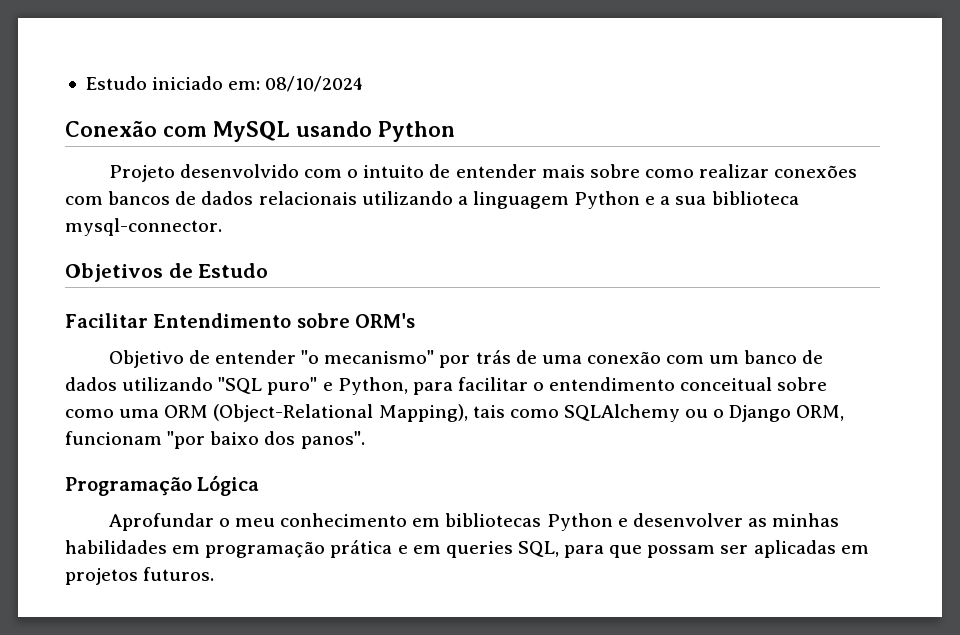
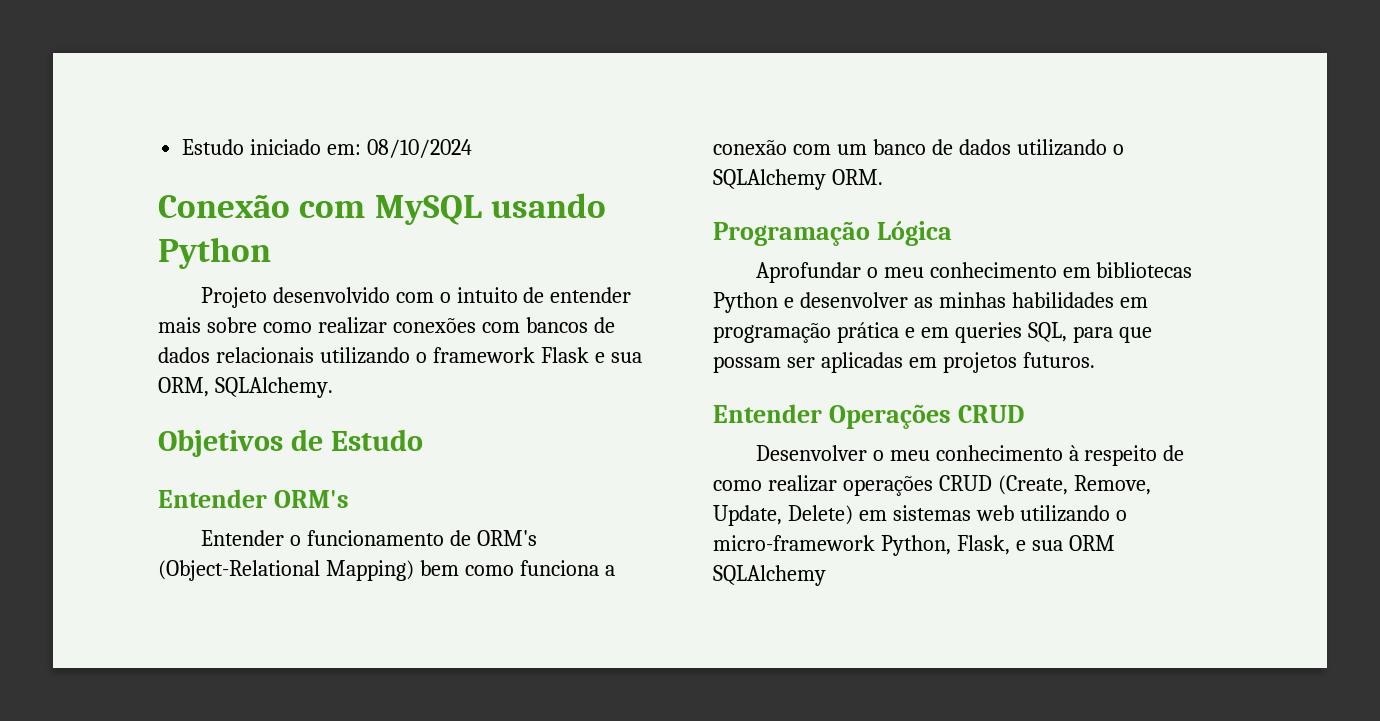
- Projeto desenvolvido com o intuito de entender mais sobre como realizar conexões com bancos de dados relacionais utilizando a linguagem Python e a sua biblioteca mysql-connector.
+ Projeto desenvolvido com o intuito de entender mais sobre como realizar conexões com bancos de dados relacionais utilizando o framework Flask e sua ORM, SQLAlchemy.
  Objetivos de Estudo
- Facilitar Entendimento sobre ORM's
- Objetivo de entender "o mecanismo" por trás de uma conexão com um banco de dados utilizando "SQL puro" e Python, para facilitar o entendimento conceitual sobre como uma ORM (Object-Relational Mapping), tais como SQLAlchemy ou o Django ORM, funcionam "por baixo dos panos".
+ Entender ORM's
+ Entender o funcionamento de ORM's (Object-Relational Mapping) bem como funciona a conexão com um banco de dados utilizando o SQLAlchemy ORM.
+ Entender Operações CRUD
+ Desenvolver o meu conhecimento à respeito de como realizar operações CRUD (Create, Remove, Update, Delete) em sistemas web utilizando o micro-framework Python, Flask, e sua ORM SQLAlchemy

